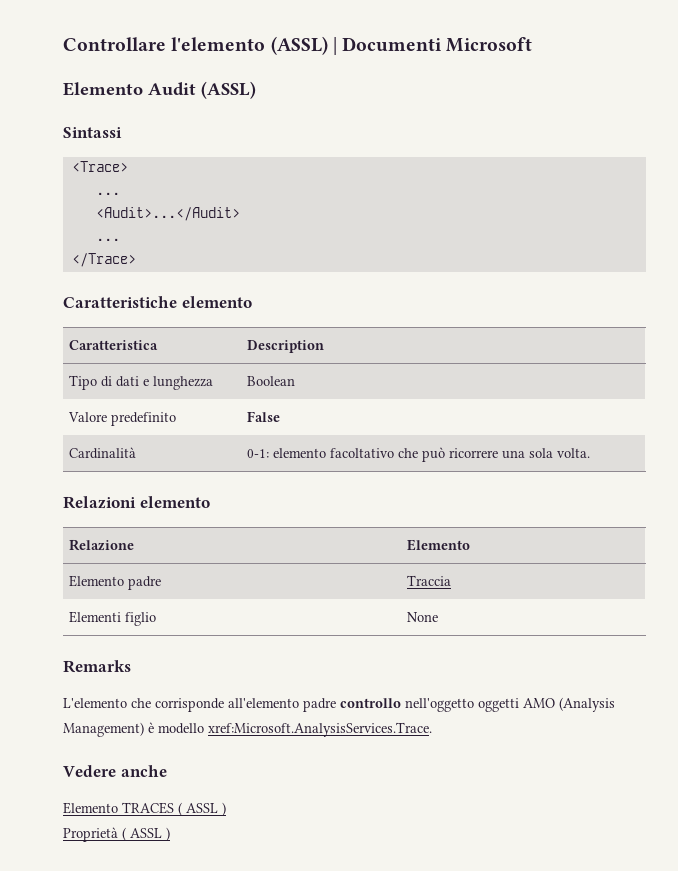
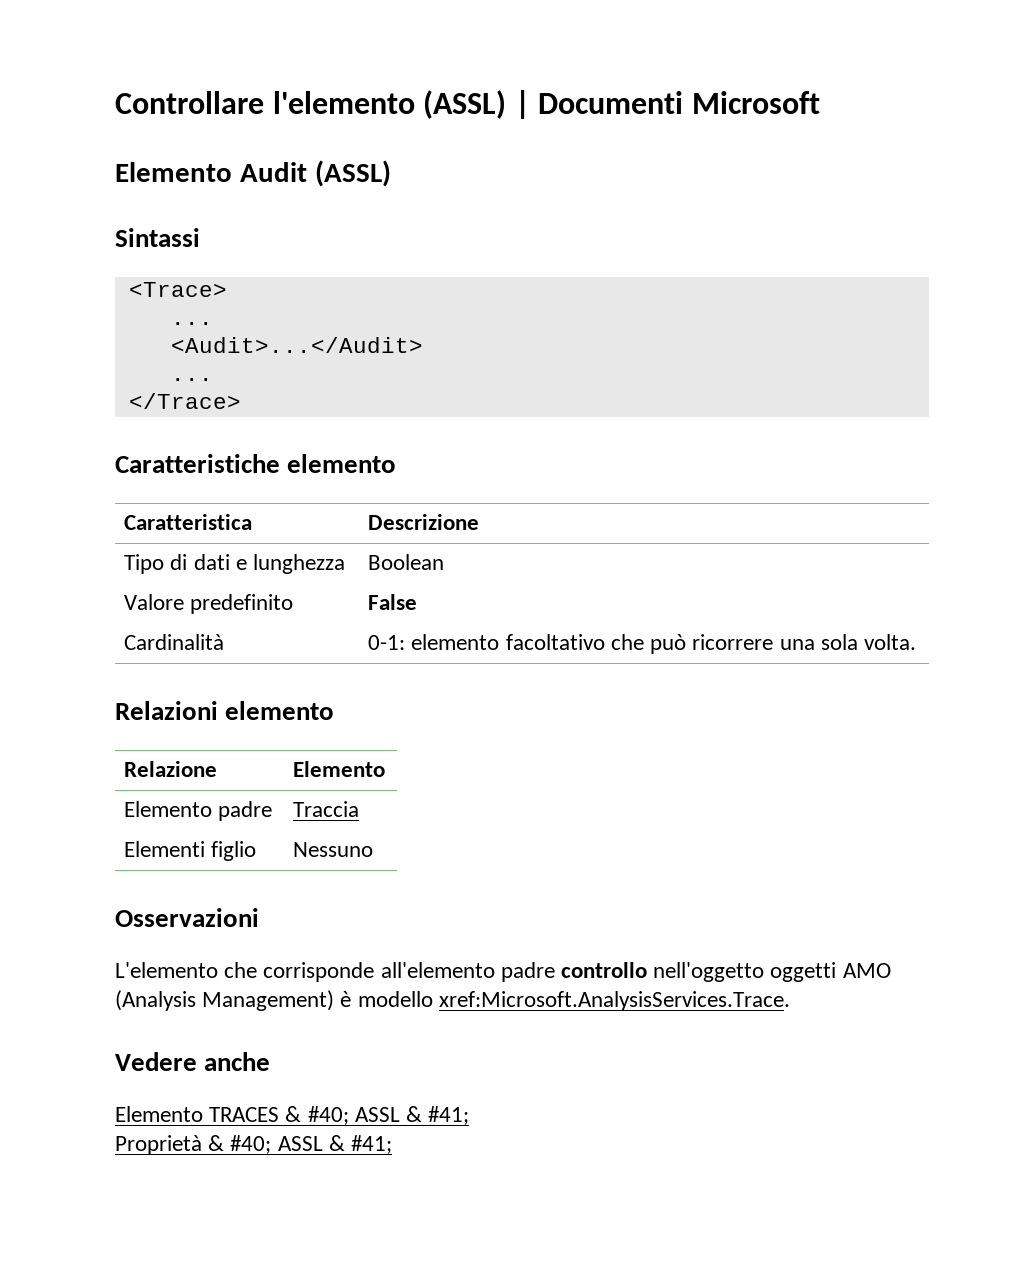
- Caratteristica | Description
+ Caratteristica | Descrizione
- Elementi figlio | None
- Remarks
+ Elementi figlio | Nessuno
+ Osservazioni
- Elemento TRACES ( ASSL )
- Proprietà ( ASSL )
+ Elemento TRACES & #40; ASSL & #41;
+ Proprietà & #40; ASSL & #41;

